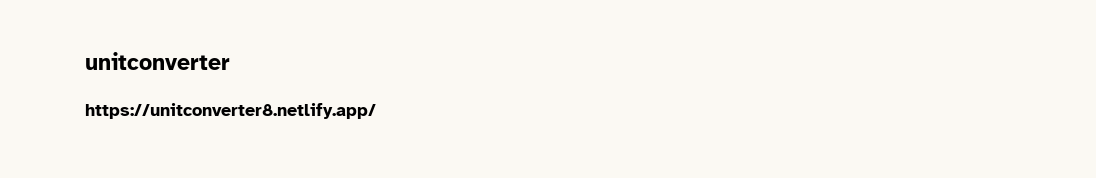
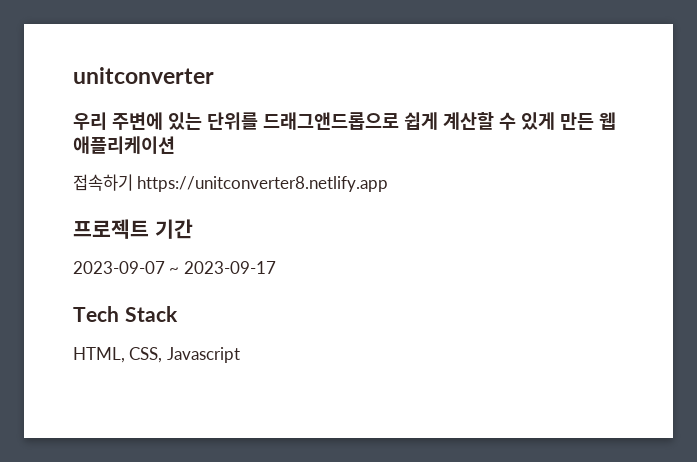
- https://unitconverter8.netlify.app/
+ 우리 주변에 있는 단위를 드래그앤드롭으로 쉽게 계산할 수 있게 만든 웹 애플리케이션
+ 접속하기 https://unitconverter8.netlify.app
+ 프로젝트 기간
+ 2023-09-07 ~ 2023-09-17
+ Tech Stack
+ HTML, CSS, Javascript

